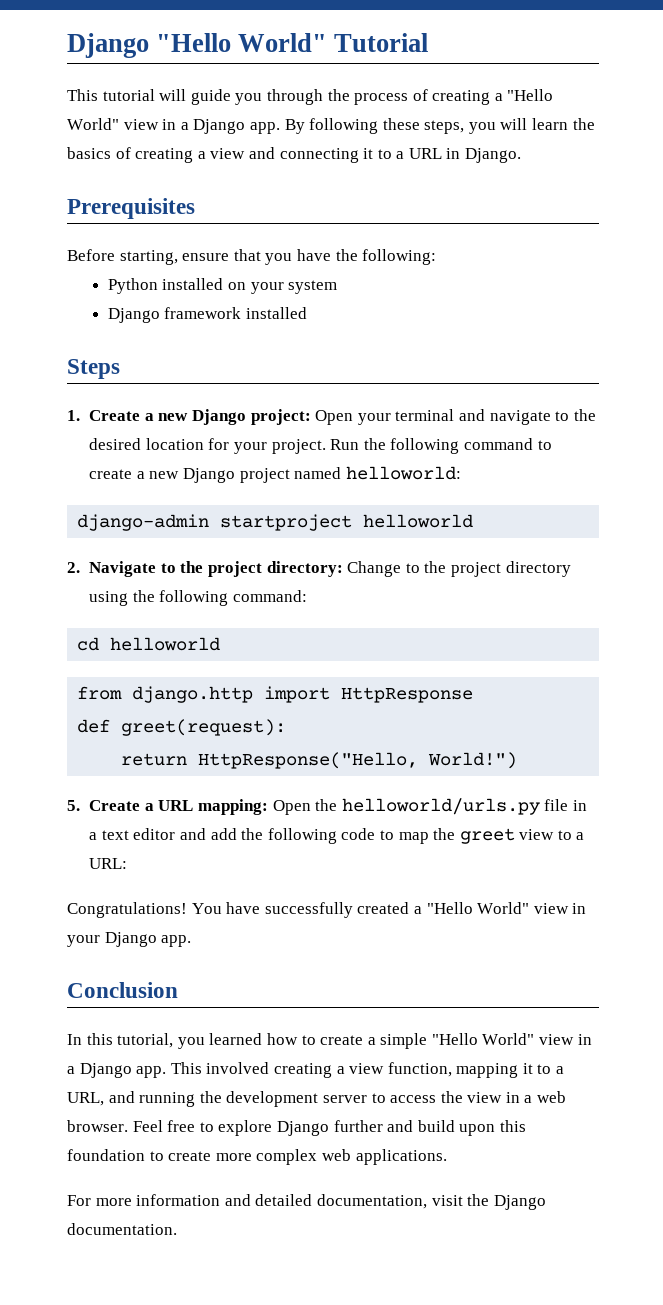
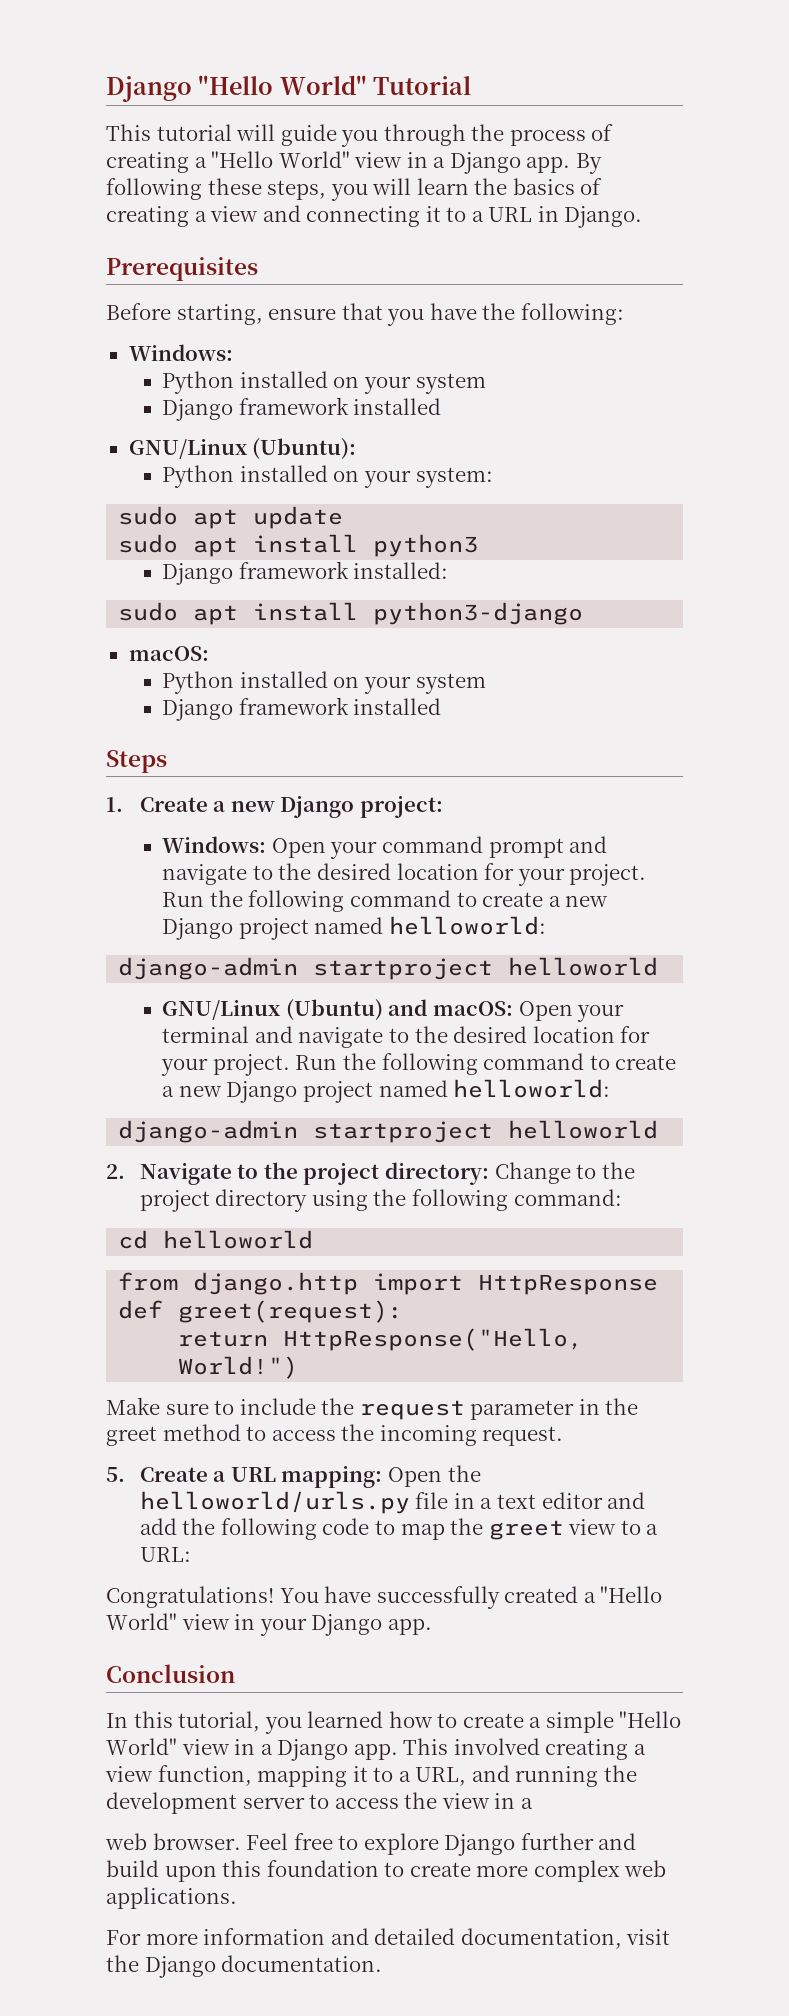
  Before starting, ensure that you have the following:
+ Windows:
+ Python installed on your system
+ Django framework installed
+ GNU/Linux (Ubuntu):
+ Python installed on your system:
+ sudo apt update
+ sudo apt install python3
+ Django framework installed:
+ sudo apt install python3-django
+ macOS:
- 1. Create a new Django project: Open your terminal and navigate to the desired location for your project.
+ 1. Create a new Django project:
+ Windows: Open your command prompt and navigate to the desired location for your project. Run the following command to create a new Django project named helloworld:
+ django-admin startproject helloworld
+ GNU/Linux (Ubuntu) and macOS: Open your terminal and navigate to the desired location for your project.
+ Make sure to include the request parameter in the greet method to access the incoming request.
- This involved creating a view function, mapping it to a URL, and running the development server to access the view in a web browser.
+ This involved creating a view function, mapping it to a URL, and running the development server to access the view in a
+ web browser.

